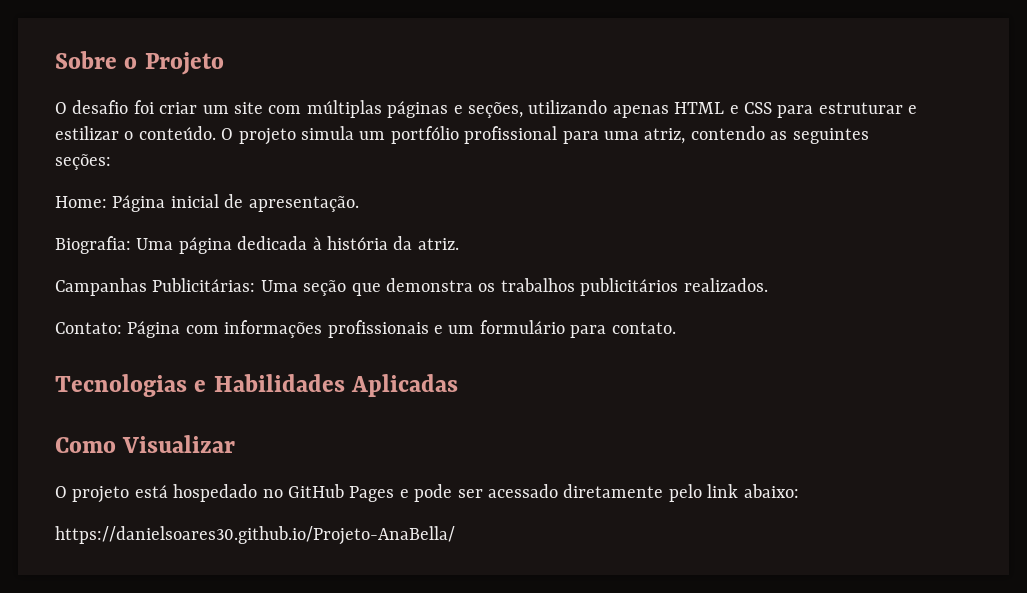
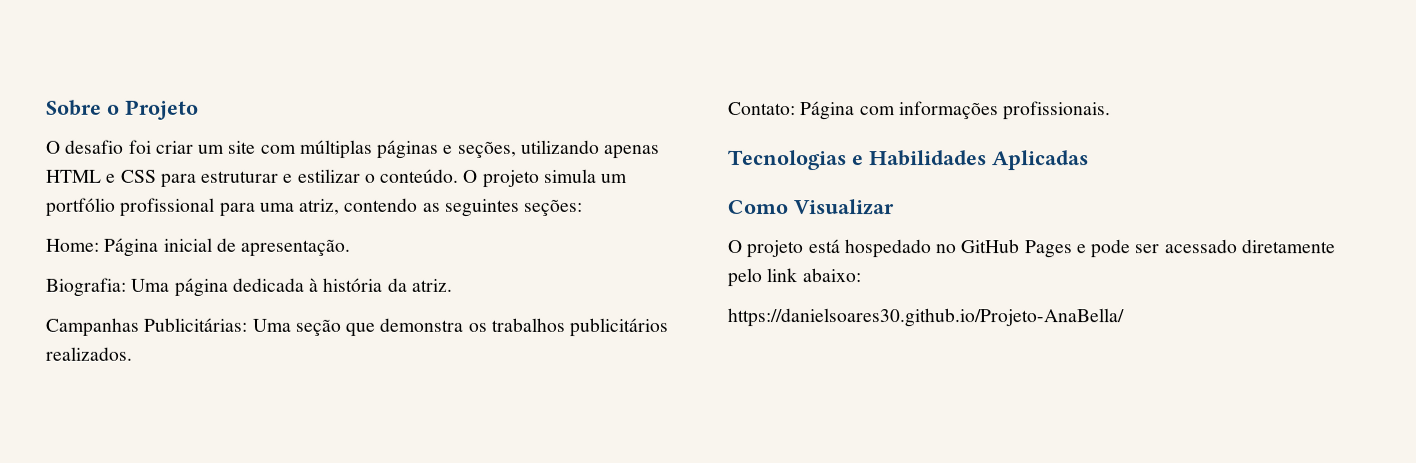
- Contato: Página com informações profissionais e um formulário para contato.
+ Contato: Página com informações profissionais.

